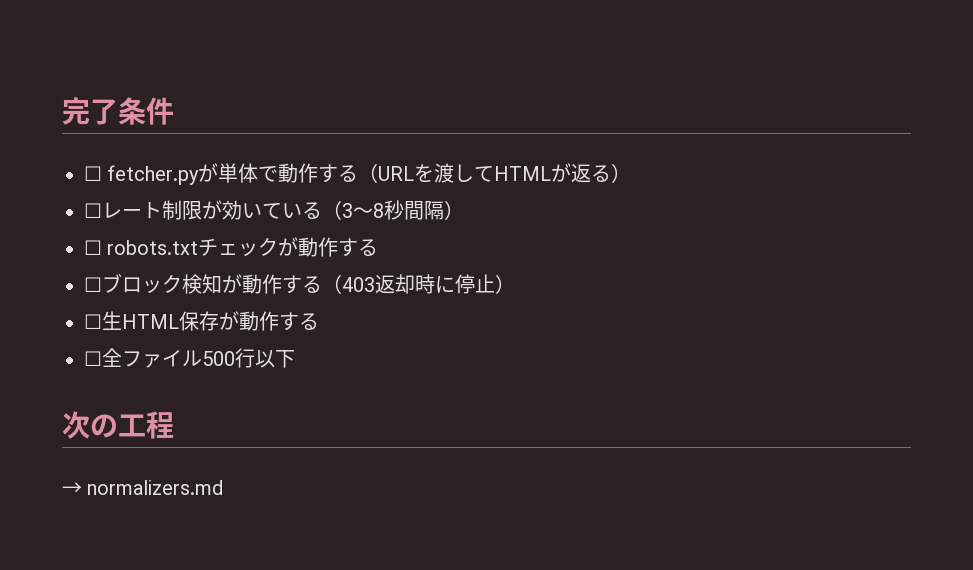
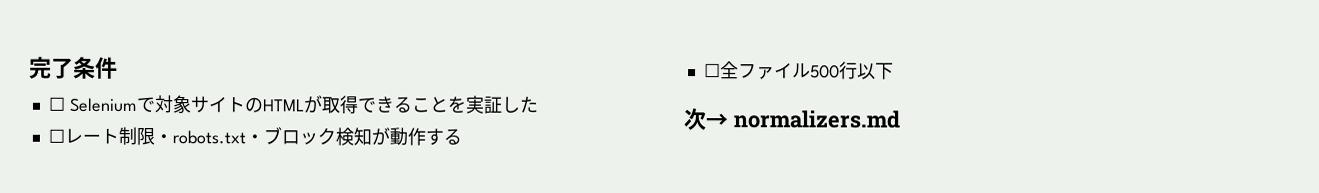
- ☐ fetcher.pyが単体で動作する（URLを渡してHTMLが返る）
- ☐レート制限が効いている（3〜8秒間隔）
- ☐ robots.txtチェックが動作する
- ☐ブロック検知が動作する（403返却時に停止）
- ☐生HTML保存が動作する
+ ☐ Seleniumで対象サイトのHTMLが取得できることを実証した
+ ☐レート制限・robots.txt・ブロック検知が動作する
- 次の工程
- → normalizers.md
+ 次→ normalizers.md

